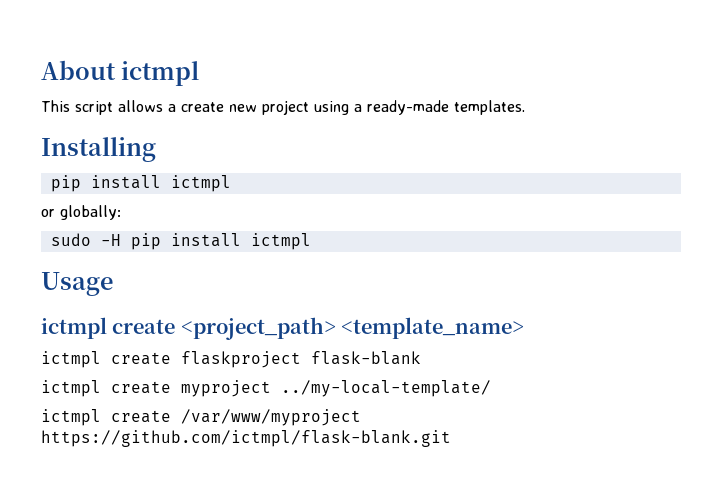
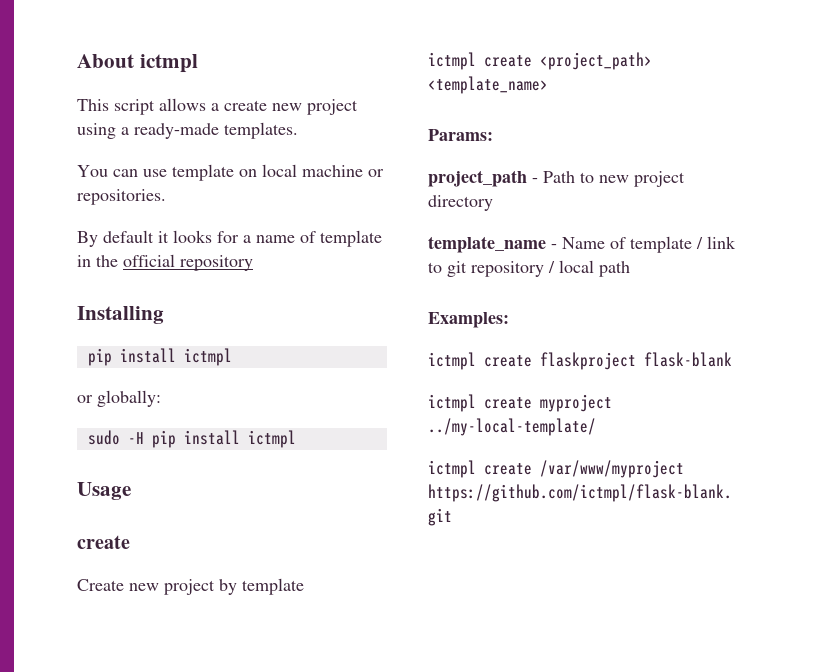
+ You can use template on local machine or repositories.
+ By default it looks for a name of template in the official repository
  Usage
+ create
+ Create new project by template
  ictmpl create <project_path> <template_name>
+ Params:
+ project_path - Path to new project directory
+ template_name - Name of template / link to git repository / local path
+ Examples:

